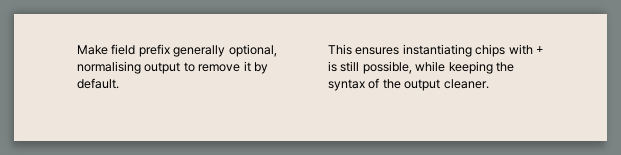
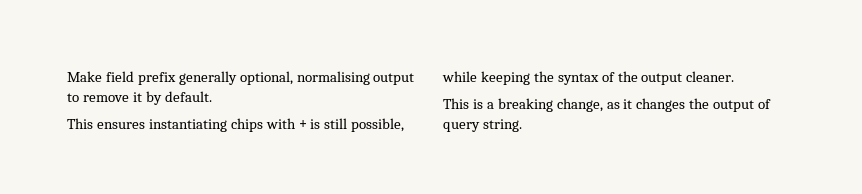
+ This is a breaking change, as it changes the output of query string.

